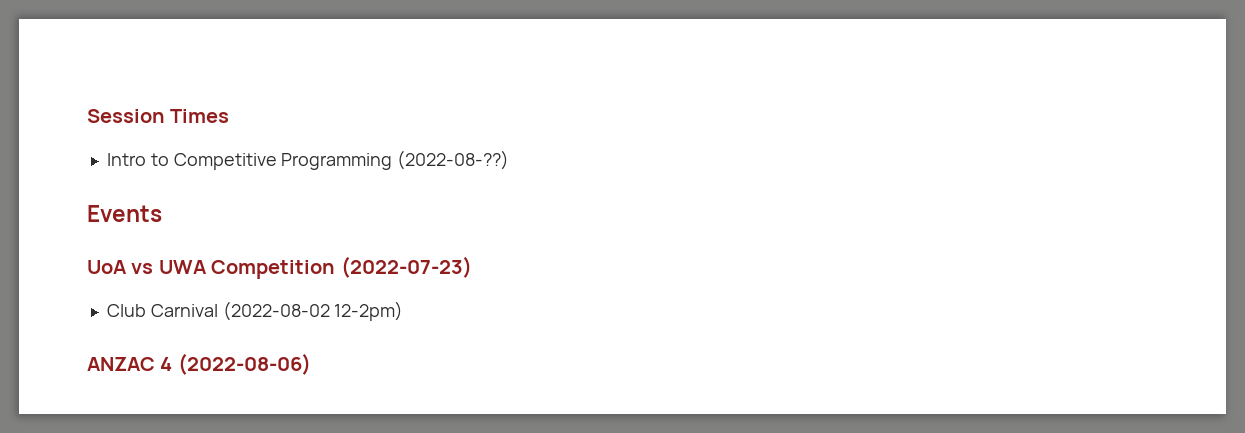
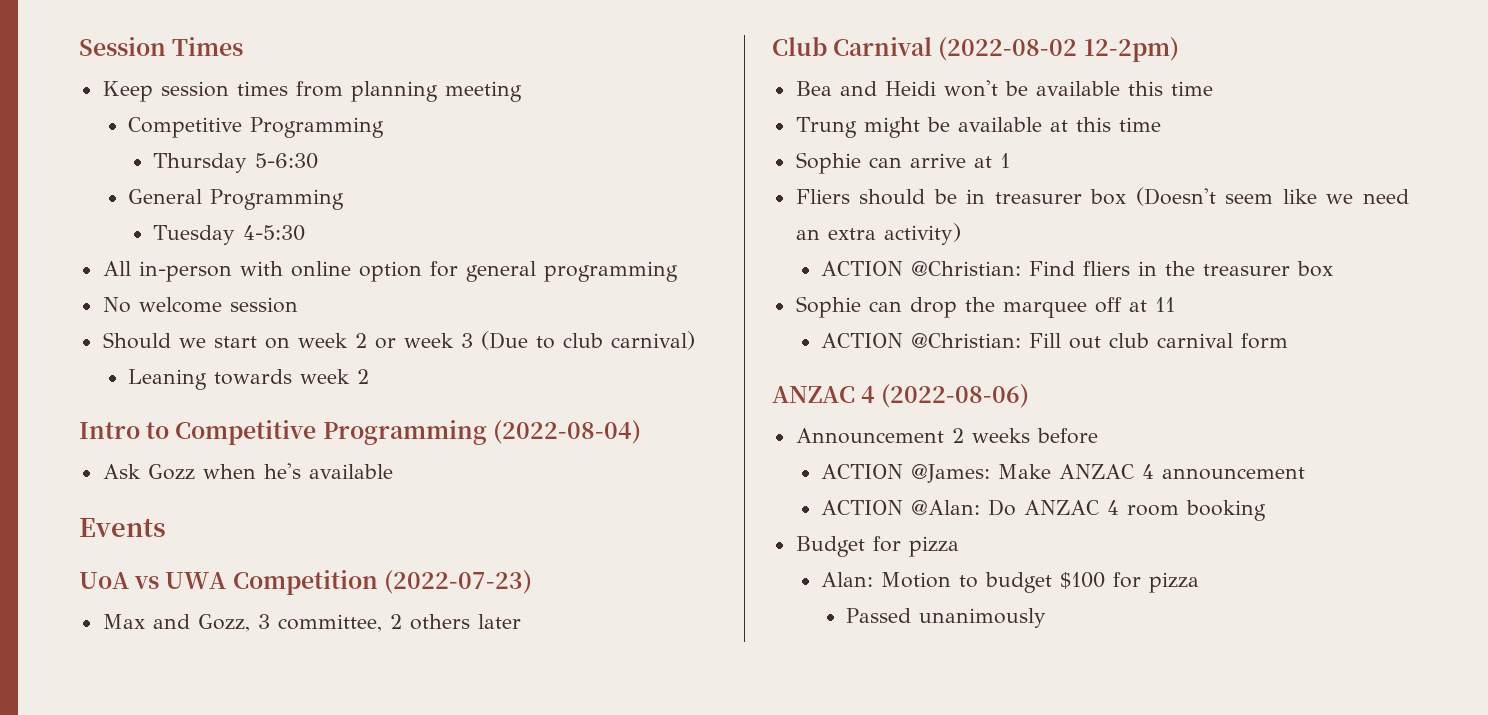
- Intro to Competitive Programming (2022-08-??)
+ Keep session times from planning meeting
+ Competitive Programming
+ Thursday 5-6:30
+ General Programming
+ Tuesday 4-5:30
+ All in-person with online option for general programming
+ No welcome session
+ Should we start on week 2 or week 3 (Due to club carnival)
+ Leaning towards week 2
+ Intro to Competitive Programming (2022-08-04)
+ Ask Gozz when he's available
+ Max and Gozz, 3 committee, 2 others later
  Club Carnival (2022-08-02 12-2pm)
+ Bea and Heidi won't be available this time
+ Trung might be available at this time
+ Sophie can arrive at 1
+ Fliers should be in treasurer box (Doesn't seem like we need an extra activity)
+ ACTION @Christian: Find fliers in the treasurer box
+ Sophie can drop the marquee off at 11
+ ACTION @Christian: Fill out club carnival form
  ANZAC 4 (2022-08-06)
+ Announcement 2 weeks before
+ ACTION @James: Make ANZAC 4 announcement
+ ACTION @Alan: Do ANZAC 4 room booking
+ Budget for pizza
+ Alan: Motion to budget $100 for pizza
+ Passed unanimously

